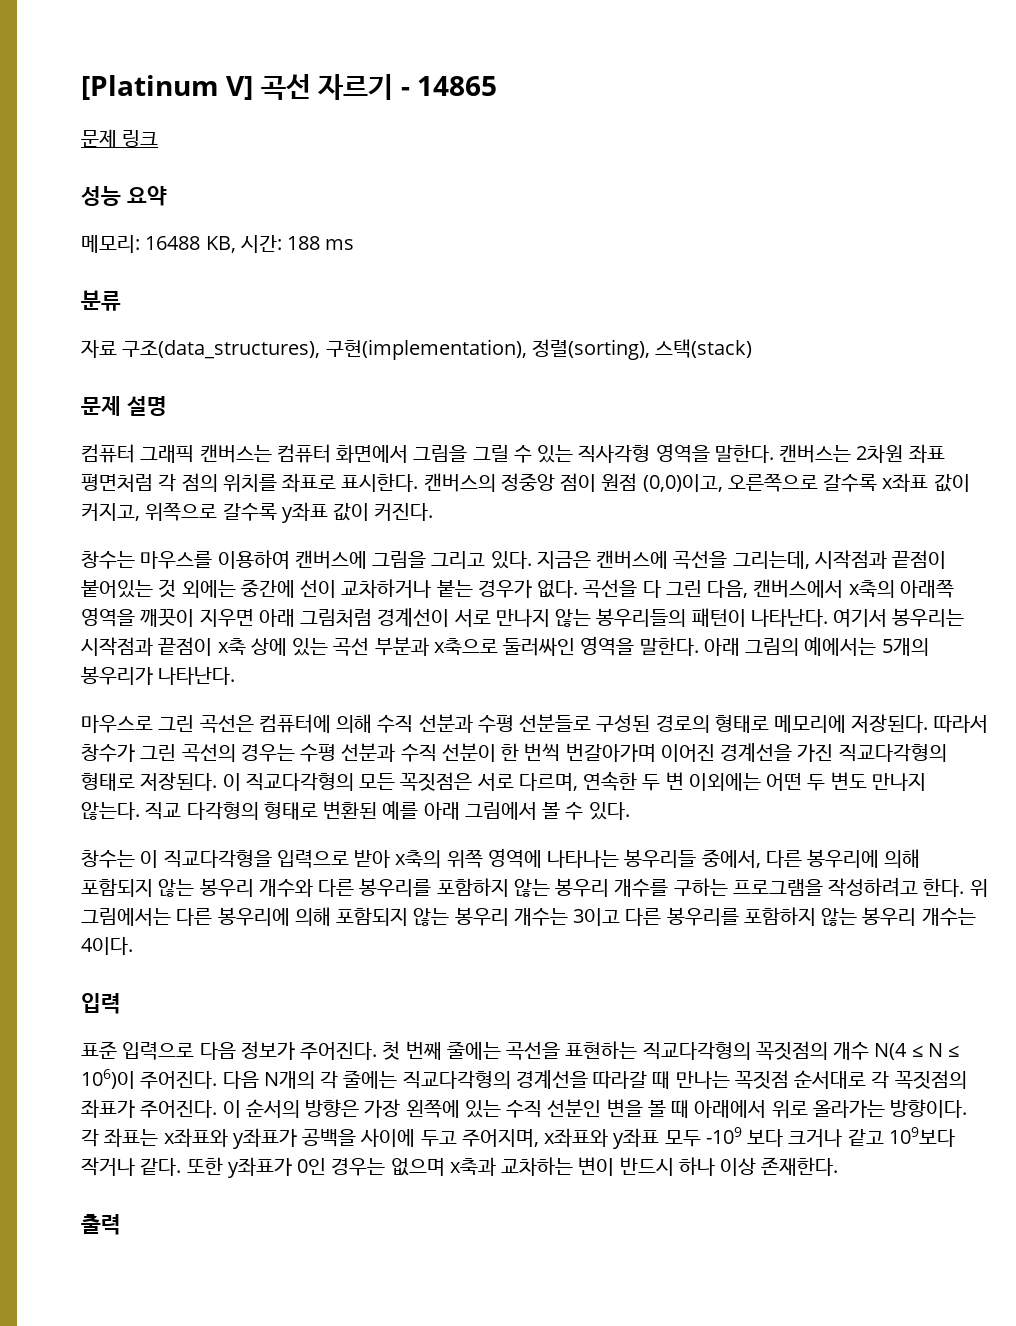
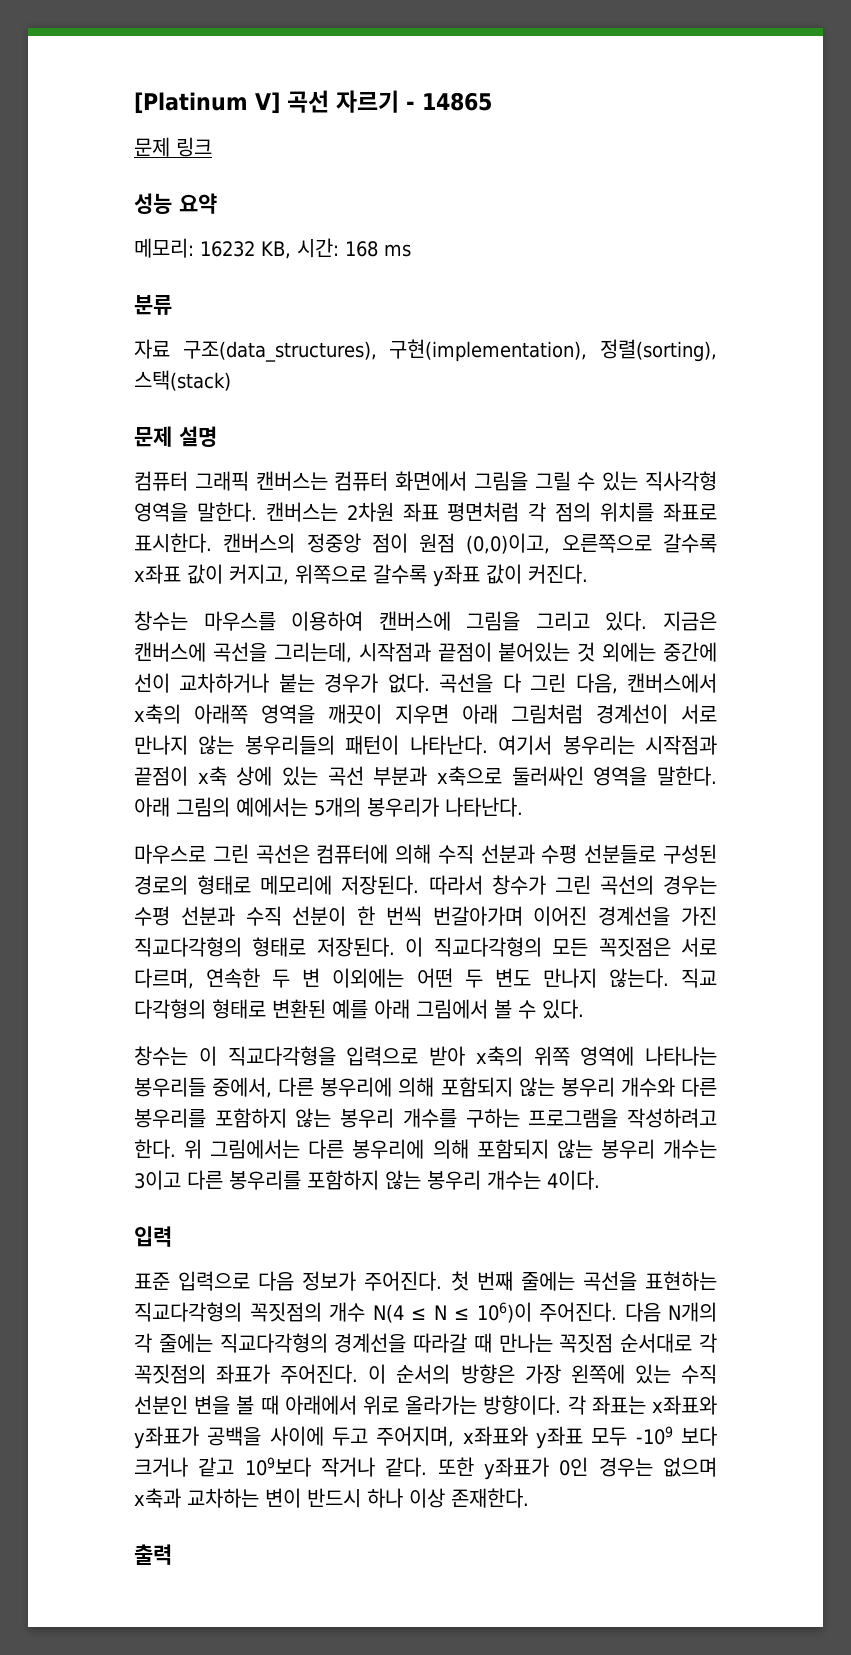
- 메모리: 16488 KB, 시간: 188 ms
+ 메모리: 16232 KB, 시간: 168 ms

